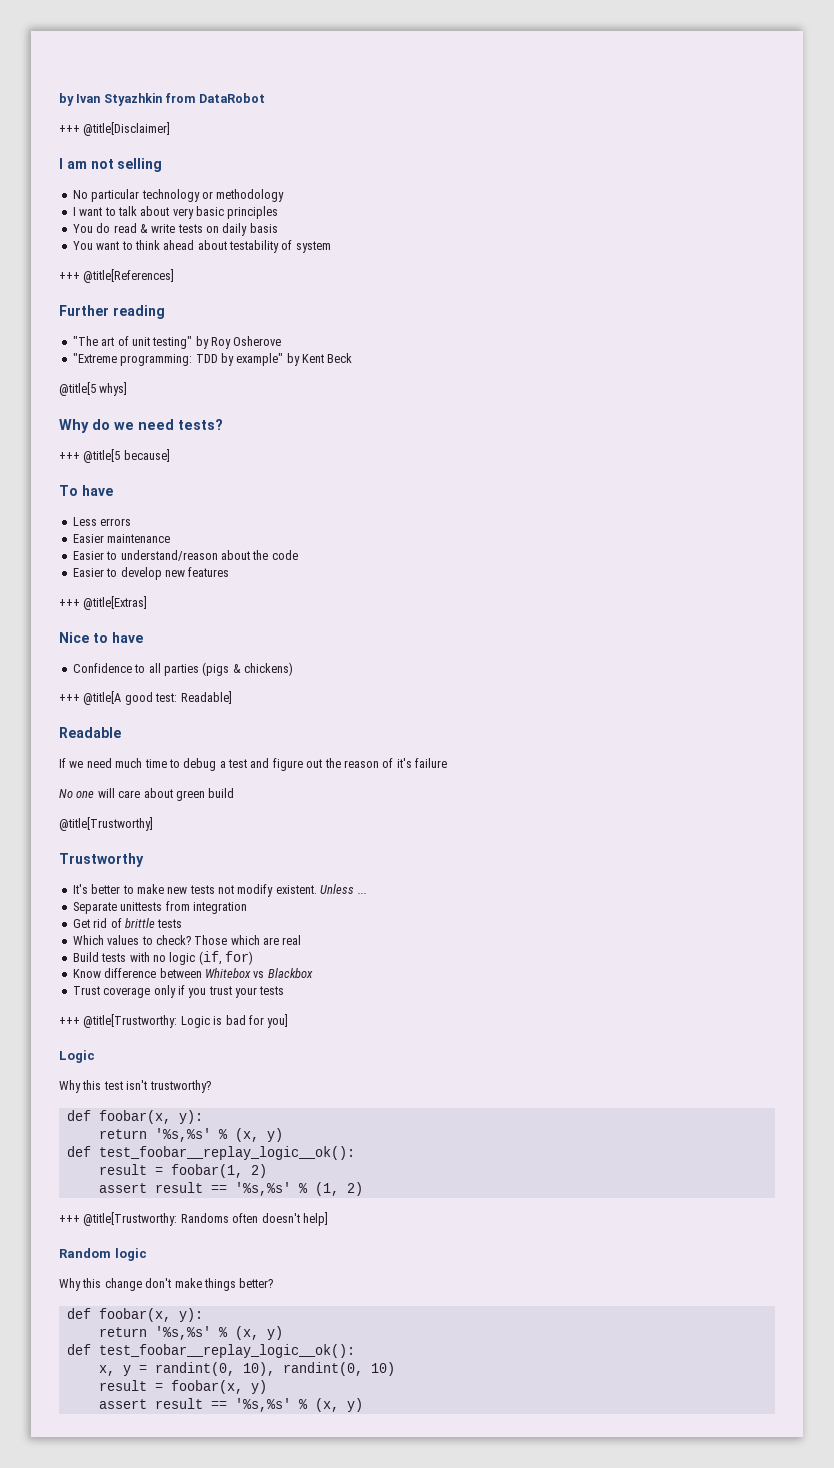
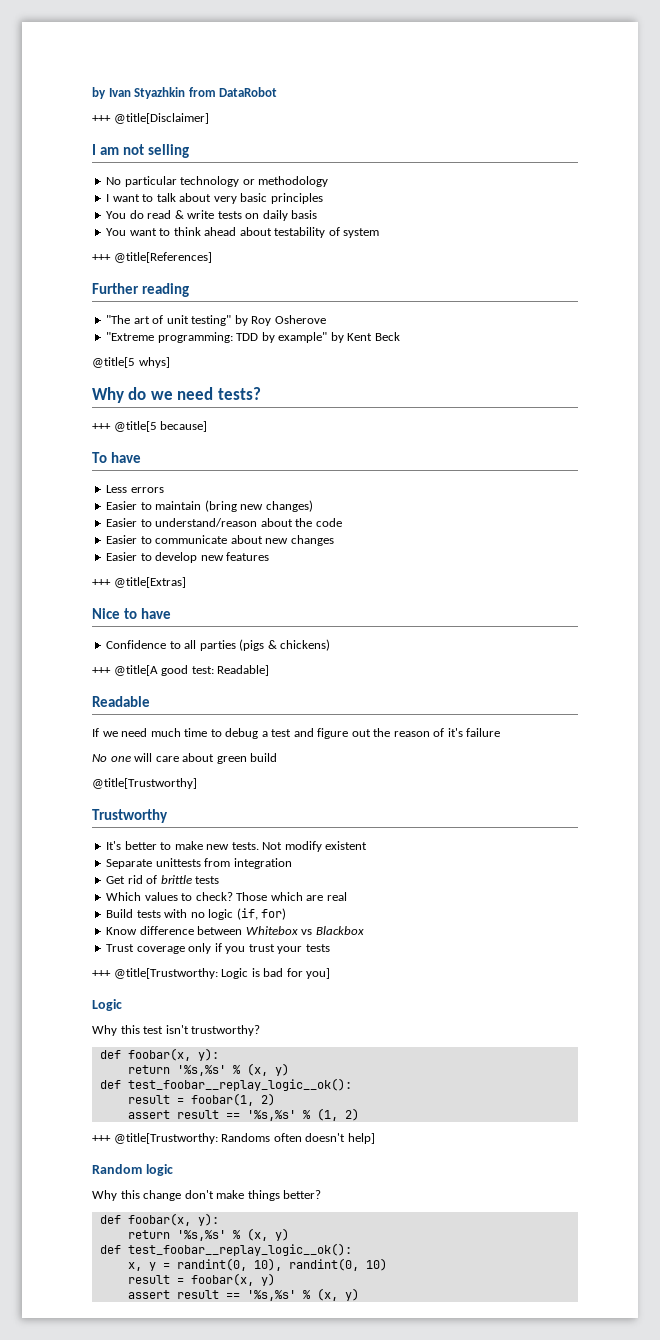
- Easier maintenance
+ Easier to maintain (bring new changes)
+ Easier to communicate about new changes
- It's better to make new tests not modify existent. Unless ...
+ It's better to make new tests. Not modify existent

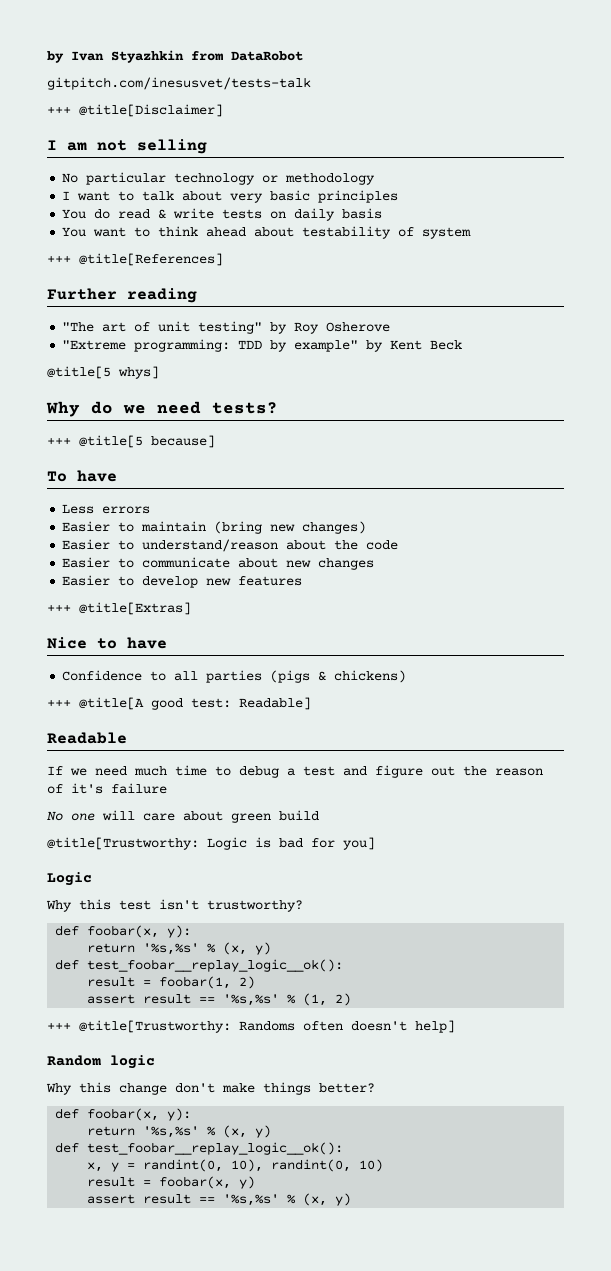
+ gitpitch.com/inesusvet/tests-talk
- @title[Trustworthy]
- Trustworthy
- It's better to make new tests. Not modify existent
- Separate unittests from integration
- Get rid of brittle tests
- Which values to check? Those which are real
- Build tests with no logic (if, for)
- Know difference between Whitebox vs Blackbox
- Trust coverage only if you trust your tests
- +++ @title[Trustworthy: Logic is bad for you]
+ @title[Trustworthy: Logic is bad for you]

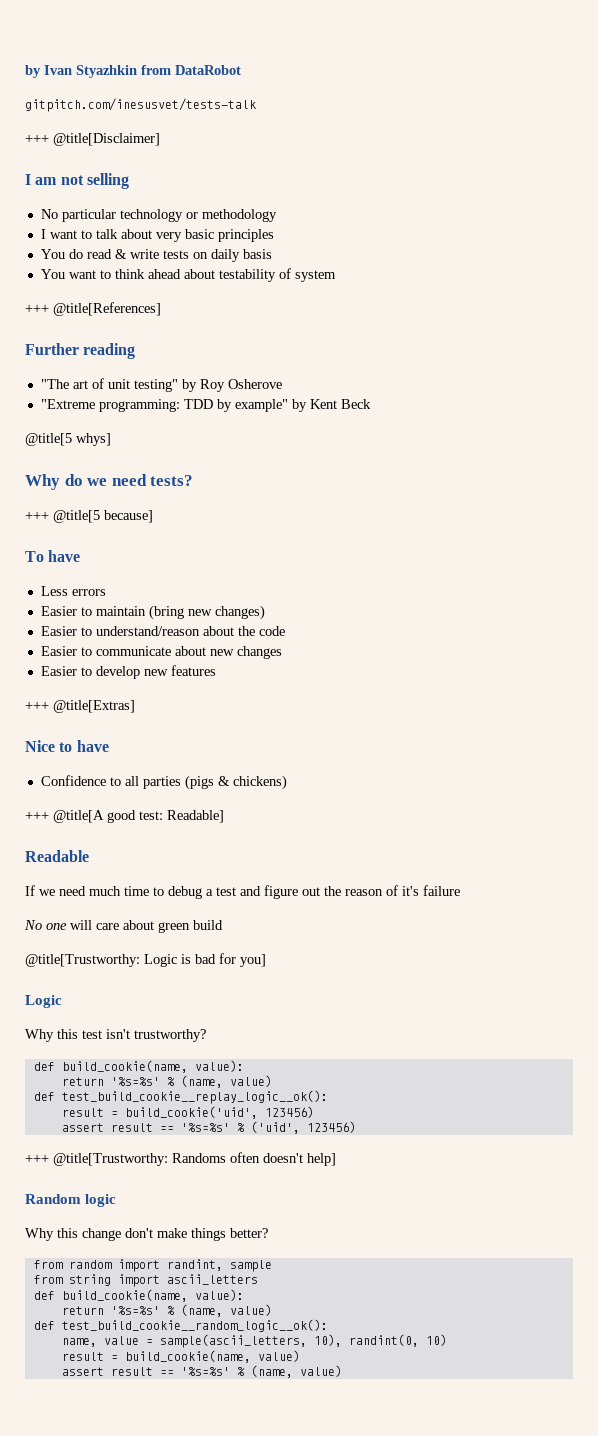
  Why this test isn't trustworthy?
- def foobar(x, y):
- return '%s,%s' % (x, y)
- def test_foobar__replay_logic__ok():
- result = foobar(1, 2)
- assert result == '%s,%s' % (1, 2)
+ def build_cookie(name, value):
+ return '%s=%s' % (name, value)
+ def test_build_cookie__replay_logic__ok():
+ result = build_cookie('uid', 123456)
+ assert result == '%s=%s' % ('uid', 123456)
  Why this change don't make things better?
- def foobar(x, y):
- return '%s,%s' % (x, y)
- def test_foobar__replay_logic__ok():
- x, y = randint(0, 10), randint(0, 10)
+ from random import randint, sample
+ from string import ascii_letters
+ def build_cookie(name, value):
+ return '%s=%s' % (name, value)
+ def test_build_cookie__random_logic__ok():
+ name, value = sample(ascii_letters, 10), randint(0, 10)
- result = foobar(x, y)
- assert result == '%s,%s' % (x, y)
+ result = build_cookie(name, value)
+ assert result == '%s=%s' % (name, value)

